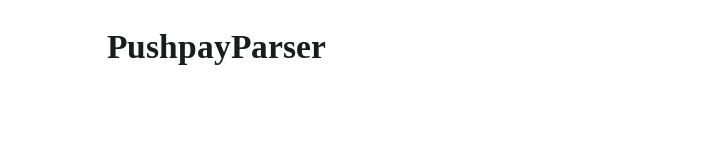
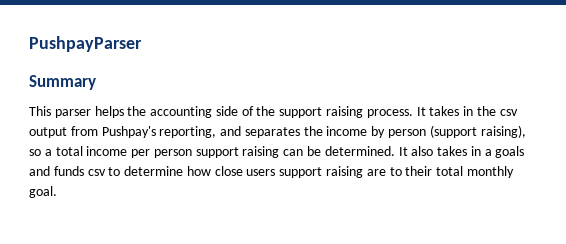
+ Summary
+ This parser helps the accounting side of the support raising process. It takes in the csv output from Pushpay's reporting, and separates the income by person (support raising), so a total income per person support raising can be determined. It also takes in a goals and funds csv to determine how close users support raising are to their total monthly goal.

